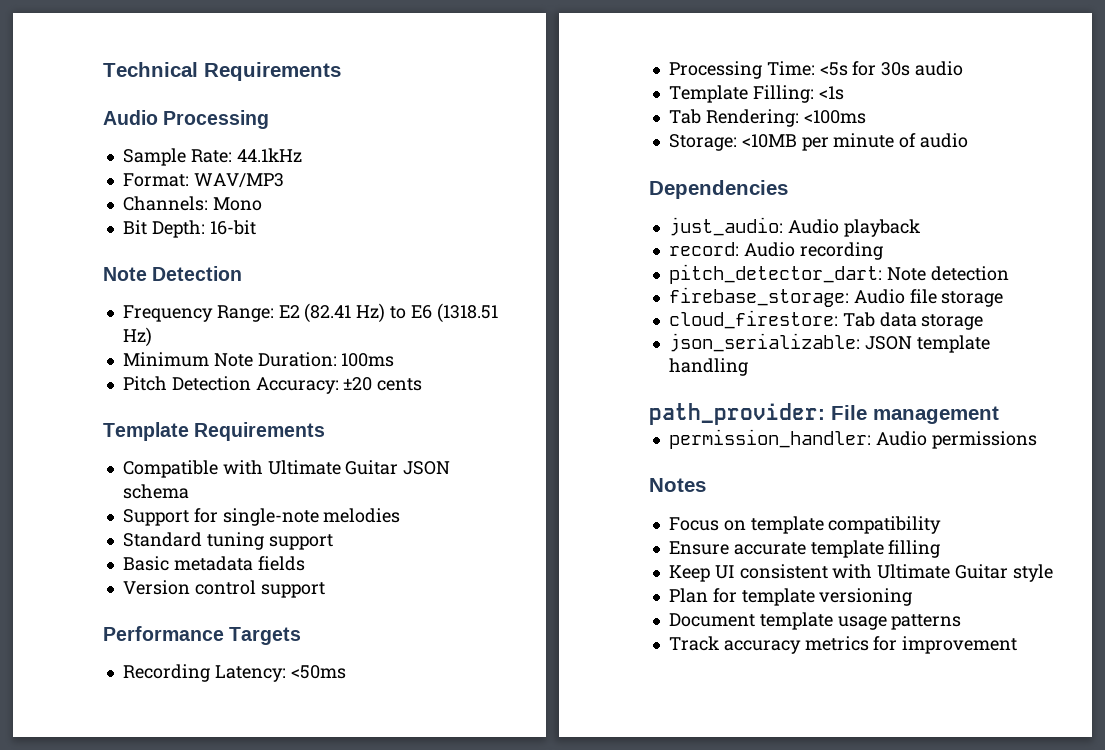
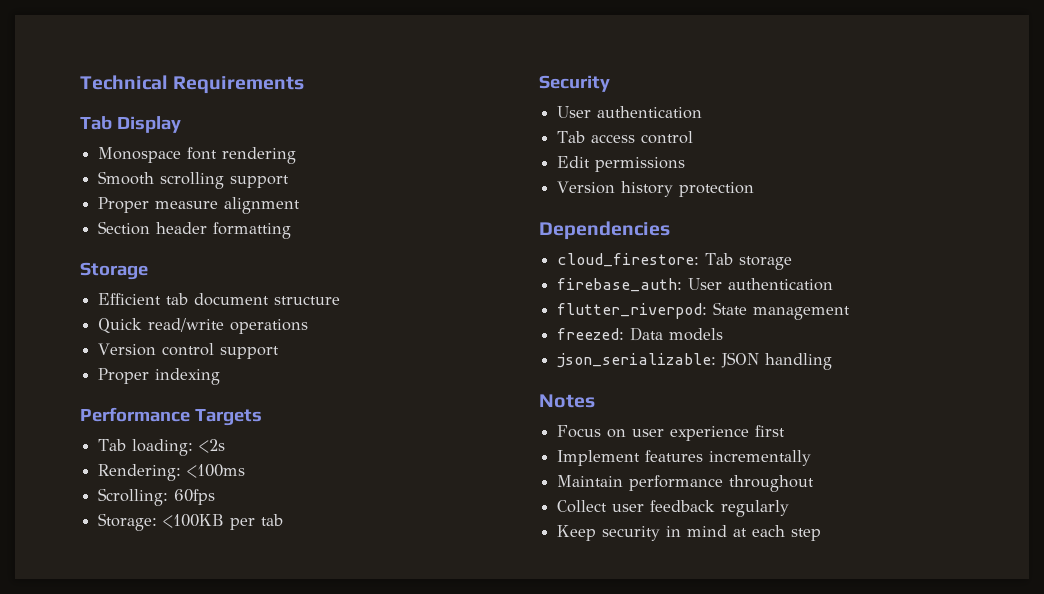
- Audio Processing
- Sample Rate: 44.1kHz
- Format: WAV/MP3
- Channels: Mono
- Bit Depth: 16-bit
- Note Detection
- Frequency Range: E2 (82.41 Hz) to E6 (1318.51 Hz)
- Minimum Note Duration: 100ms
- Pitch Detection Accuracy: ±20 cents
- Template Requirements
- Compatible with Ultimate Guitar JSON schema
- Support for single-note melodies
- Standard tuning support
- Basic metadata fields
+ Tab Display
+ Monospace font rendering
+ Smooth scrolling support
+ Proper measure alignment
+ Section header formatting
+ Storage
+ Efficient tab document structure
+ Quick read/write operations
+ Proper indexing
- Recording Latency: <50ms
- Processing Time: <5s for 30s audio
- Template Filling: <1s
- Tab Rendering: <100ms
+ Tab loading: <2s
+ Rendering: <100ms
+ Scrolling: 60fps
- Storage: <10MB per minute of audio
+ Storage: <100KB per tab
+ Security
+ User authentication
+ Tab access control
+ Edit permissions
+ Version history protection
  Dependencies
- just_audio: Audio playback
- record: Audio recording
- pitch_detector_dart: Note detection
- firebase_storage: Audio file storage
- cloud_firestore: Tab data storage
+ cloud_firestore: Tab storage
+ firebase_auth: User authentication
+ flutter_riverpod: State management
+ freezed: Data models
- json_serializable: JSON template handling
+ json_serializable: JSON handling
- path_provider: File management
- permission_handler: Audio permissions
  Notes
- Focus on template compatibility
- Ensure accurate template filling
- Keep UI consistent with Ultimate Guitar style
- Plan for template versioning
- Document template usage patterns
- Track accuracy metrics for improvement
+ Focus on user experience first
+ Implement features incrementally
+ Maintain performance throughout
+ Collect user feedback regularly
+ Keep security in mind at each step

